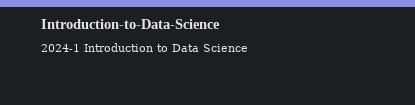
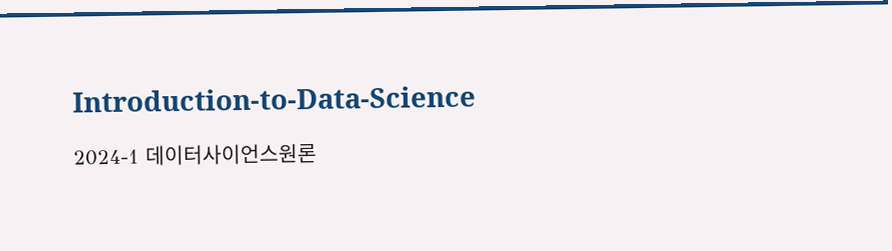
- 2024-1 Introduction to Data Science
+ 2024-1 데이터사이언스원론

